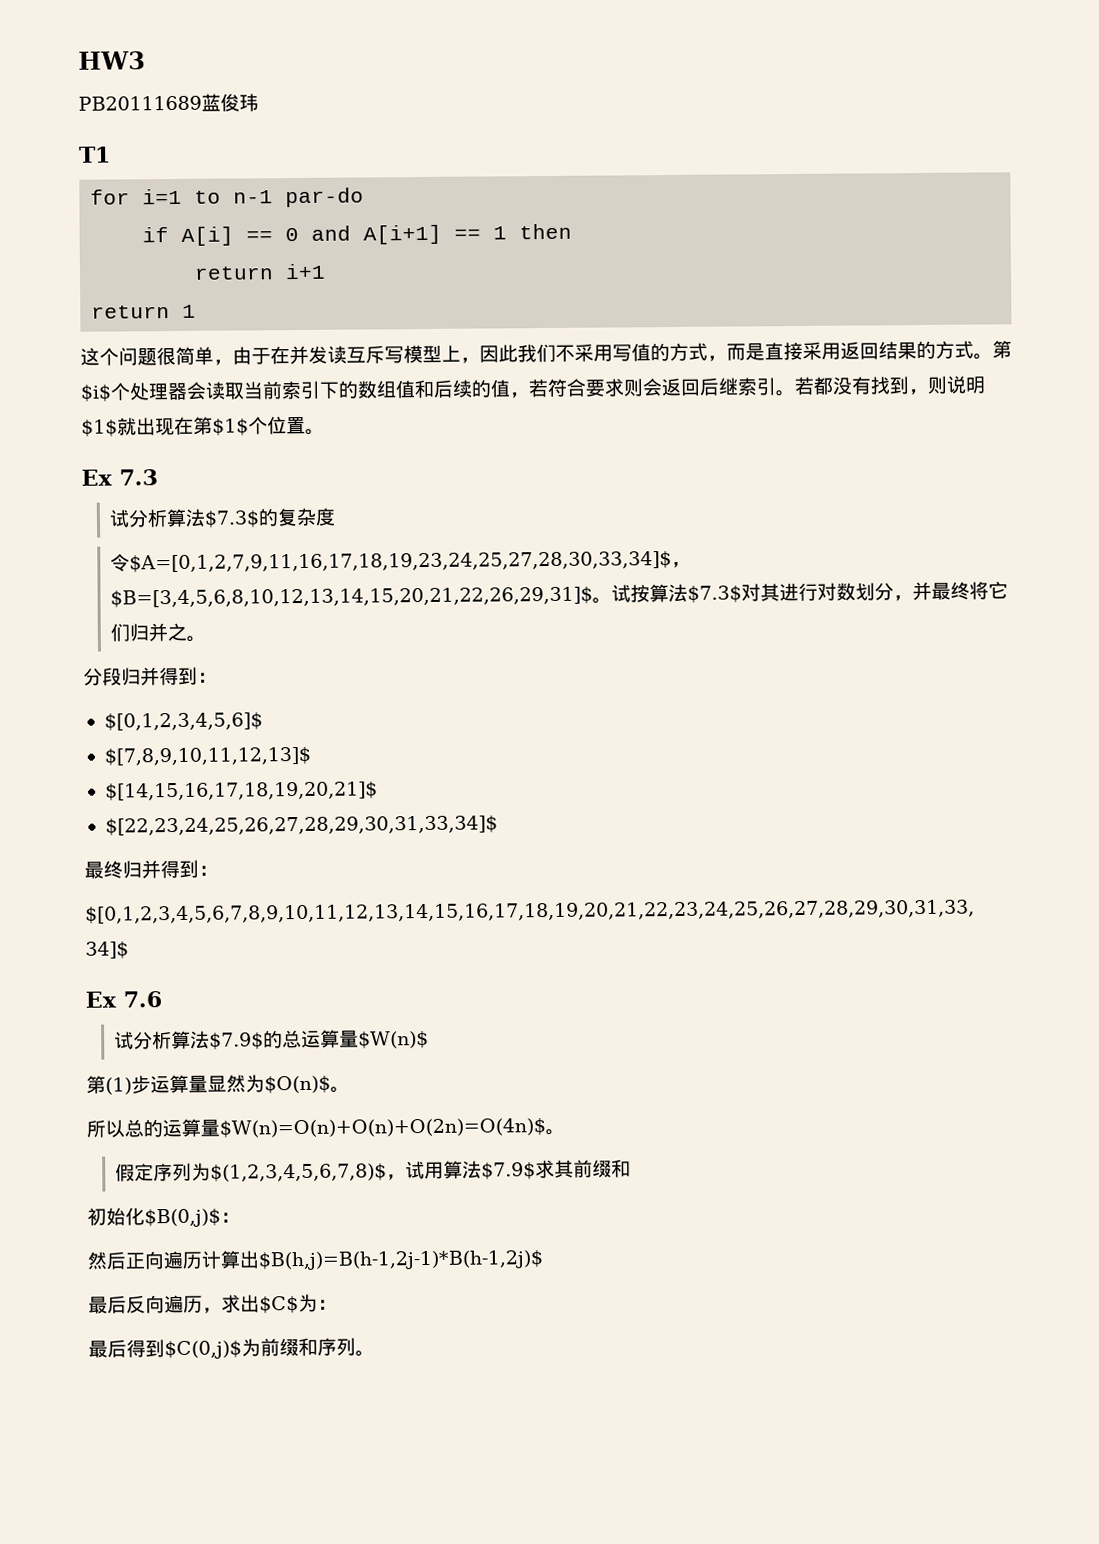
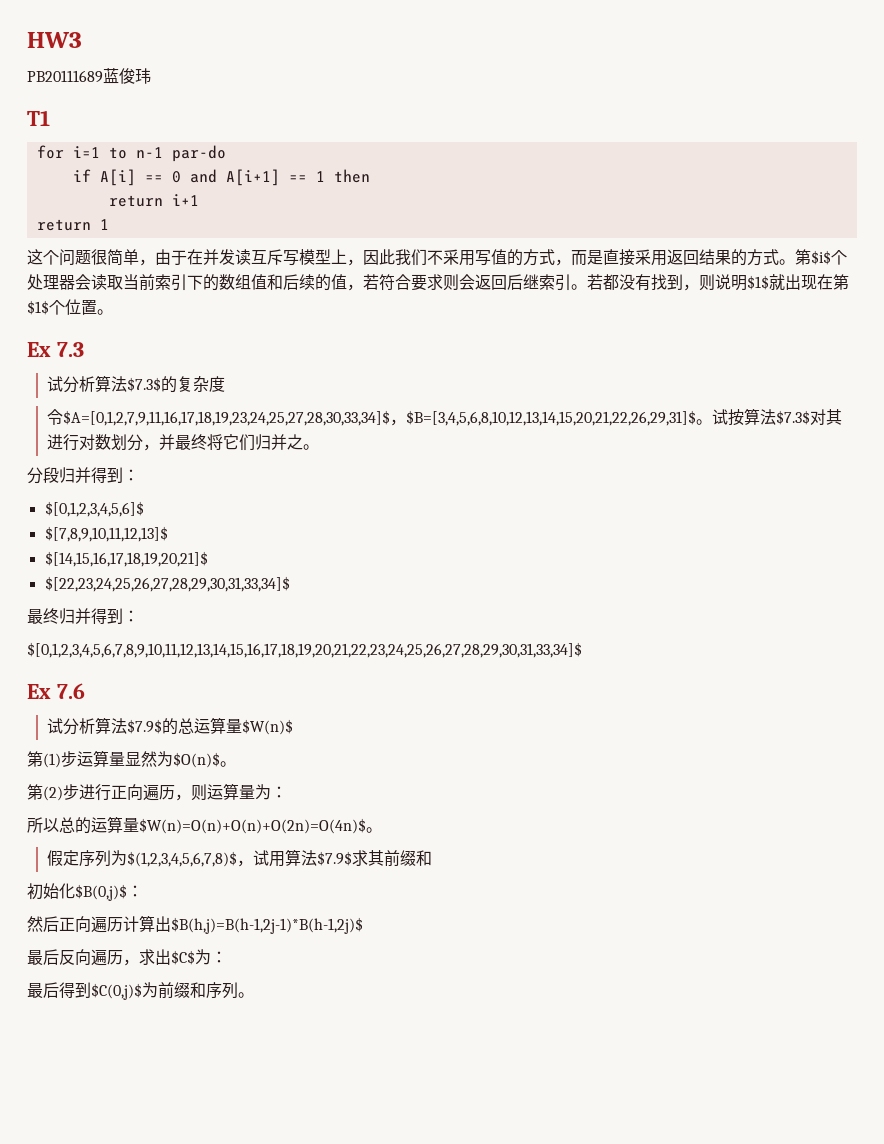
+ 第(2)步进行正向遍历，则运算量为：

